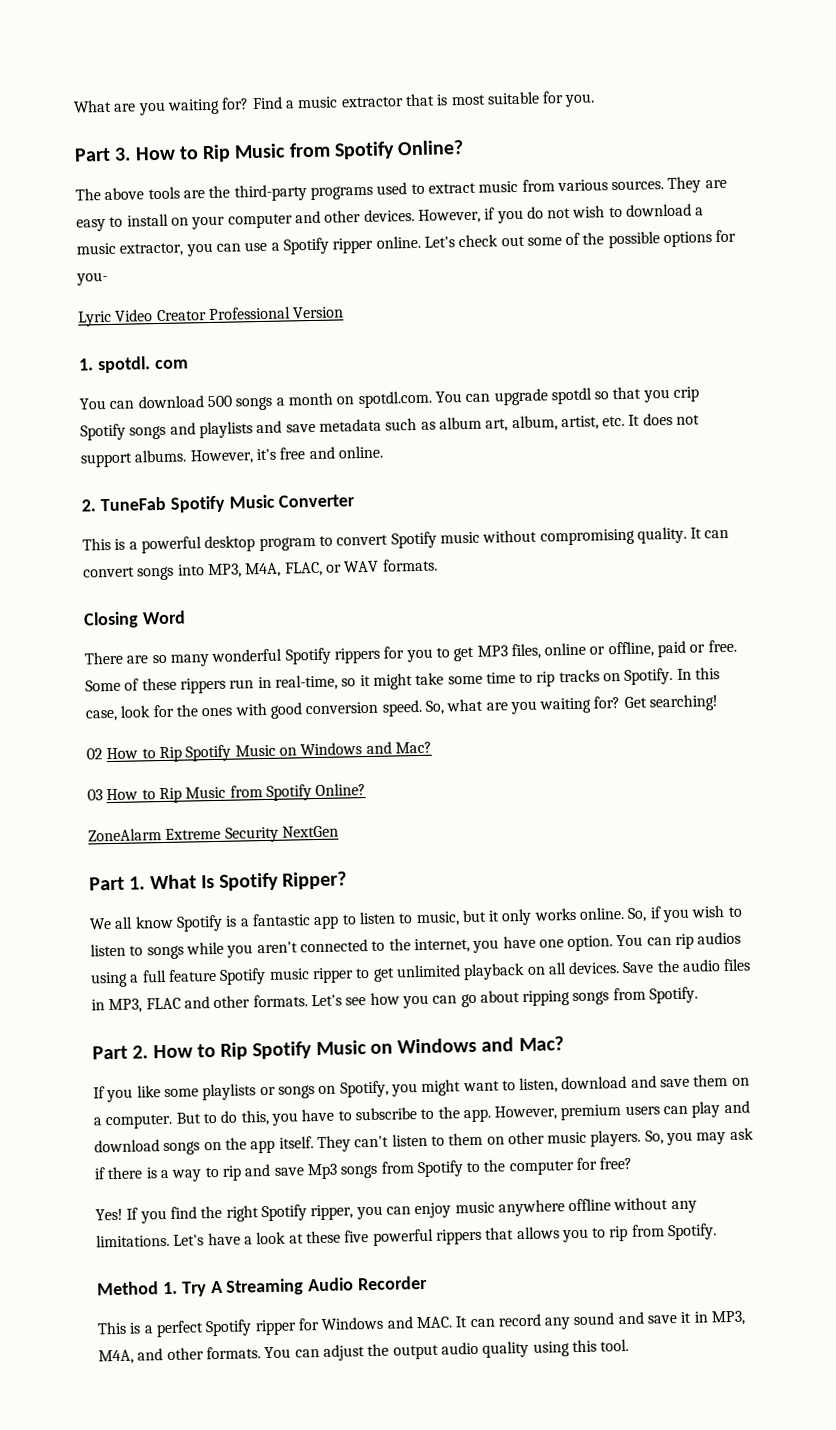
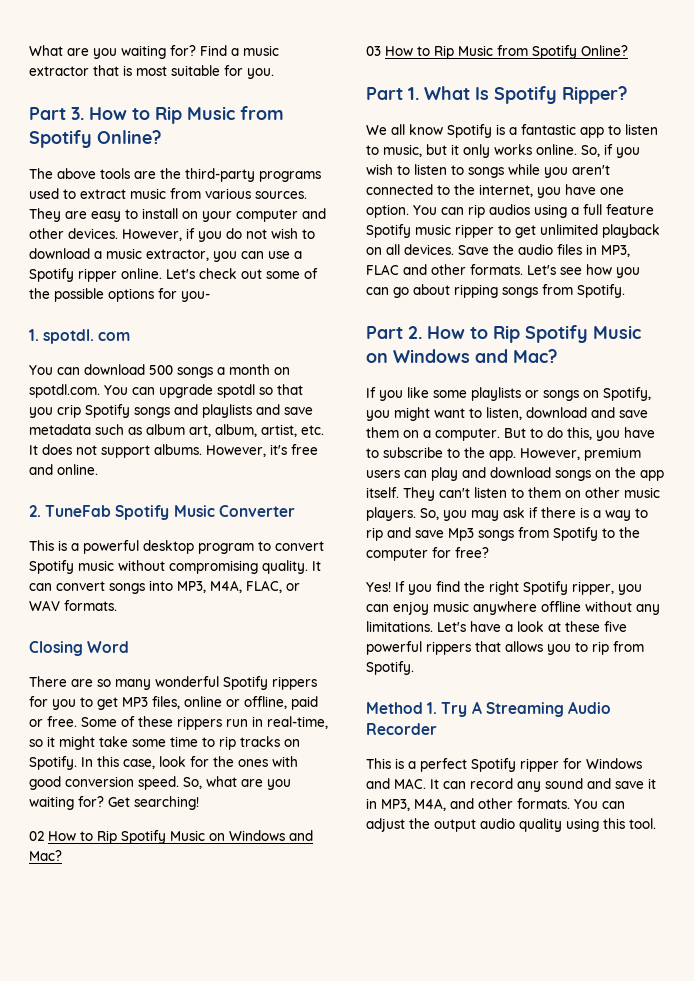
- Lyric Video Creator Professional Version
- ZoneAlarm Extreme Security NextGen

